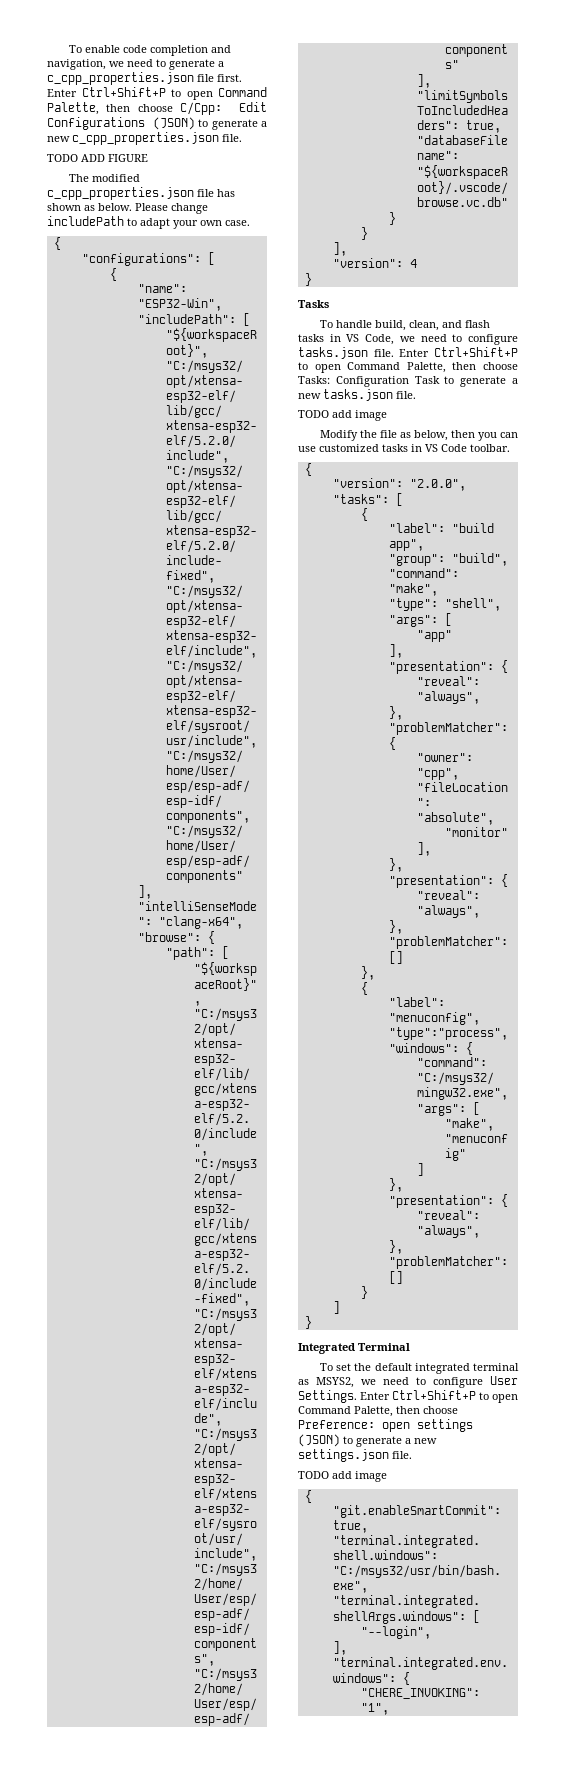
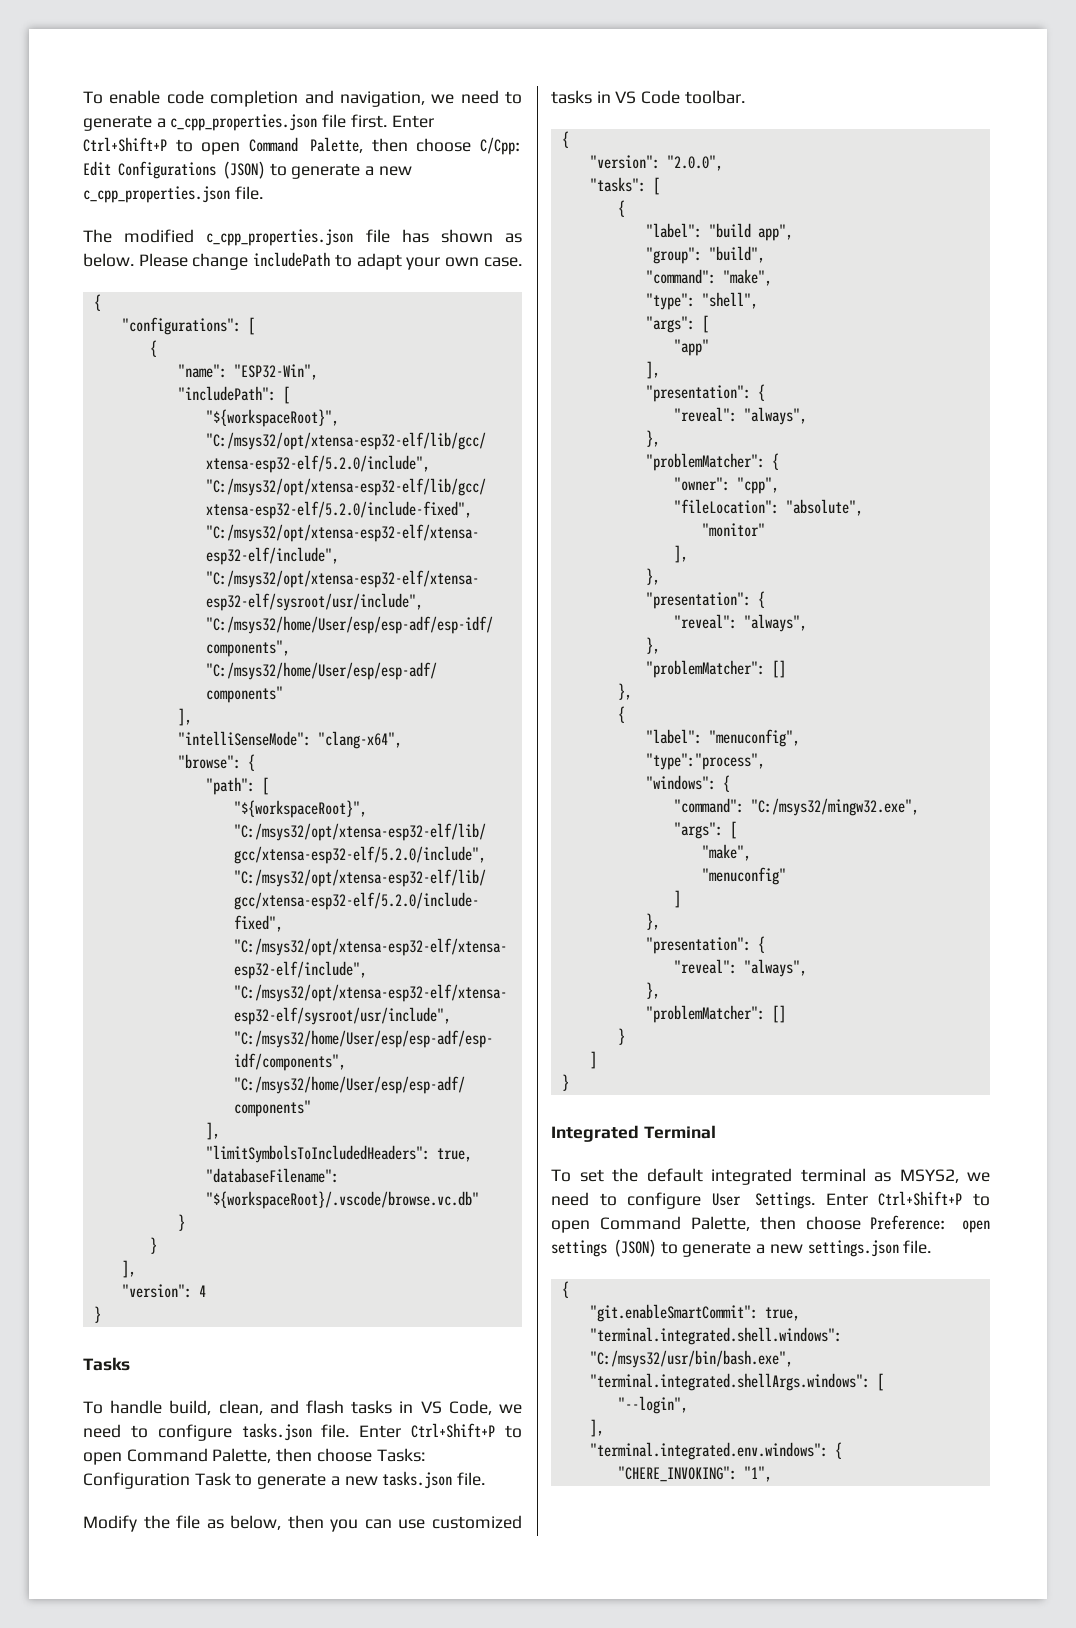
- TODO ADD FIGURE
  Enter Ctrl+Shift+P to open Command Palette, then choose Tasks: Configuration Task to generate a new tasks.json file.
- TODO add image
  Enter Ctrl+Shift+P to open Command Palette, then choose Preference: open settings (JSON) to generate a new settings.json file.
- TODO add image

